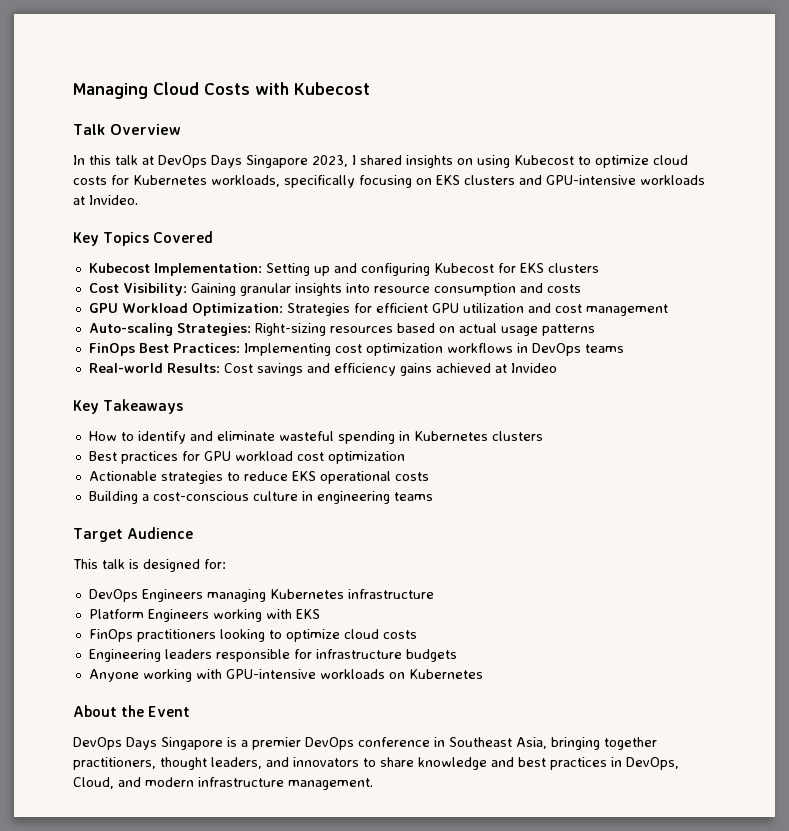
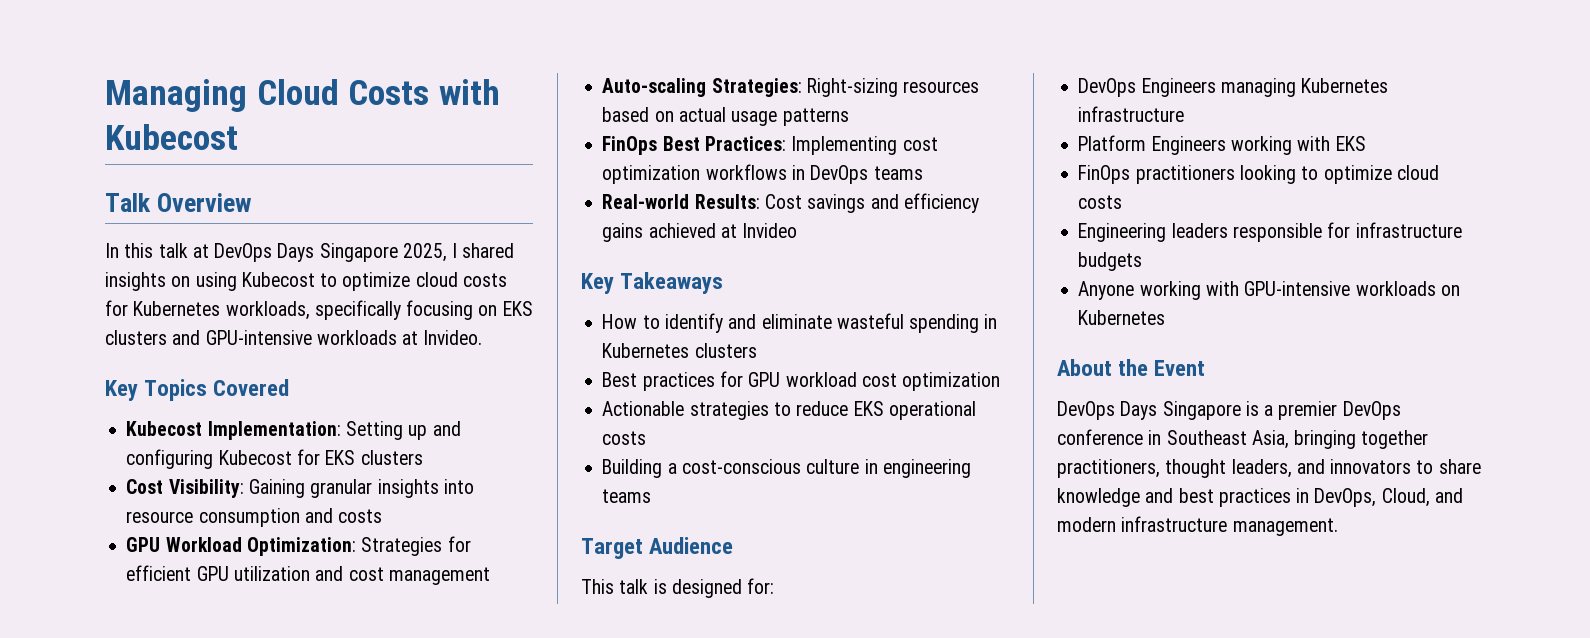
- In this talk at DevOps Days Singapore 2023, I shared insights on using Kubecost to optimize cloud costs for Kubernetes workloads, specifically focusing on EKS clusters and GPU-intensive workloads at Invideo.
+ In this talk at DevOps Days Singapore 2025, I shared insights on using Kubecost to optimize cloud costs for Kubernetes workloads, specifically focusing on EKS clusters and GPU-intensive workloads at Invideo.

